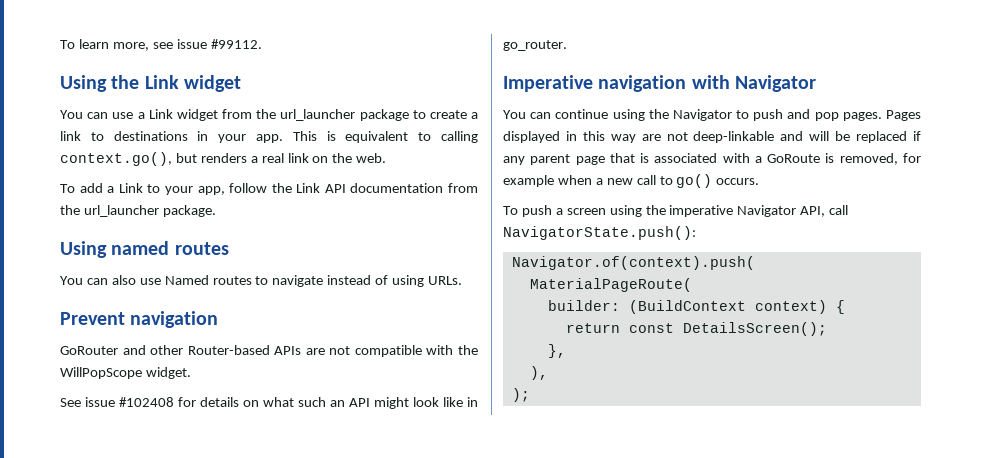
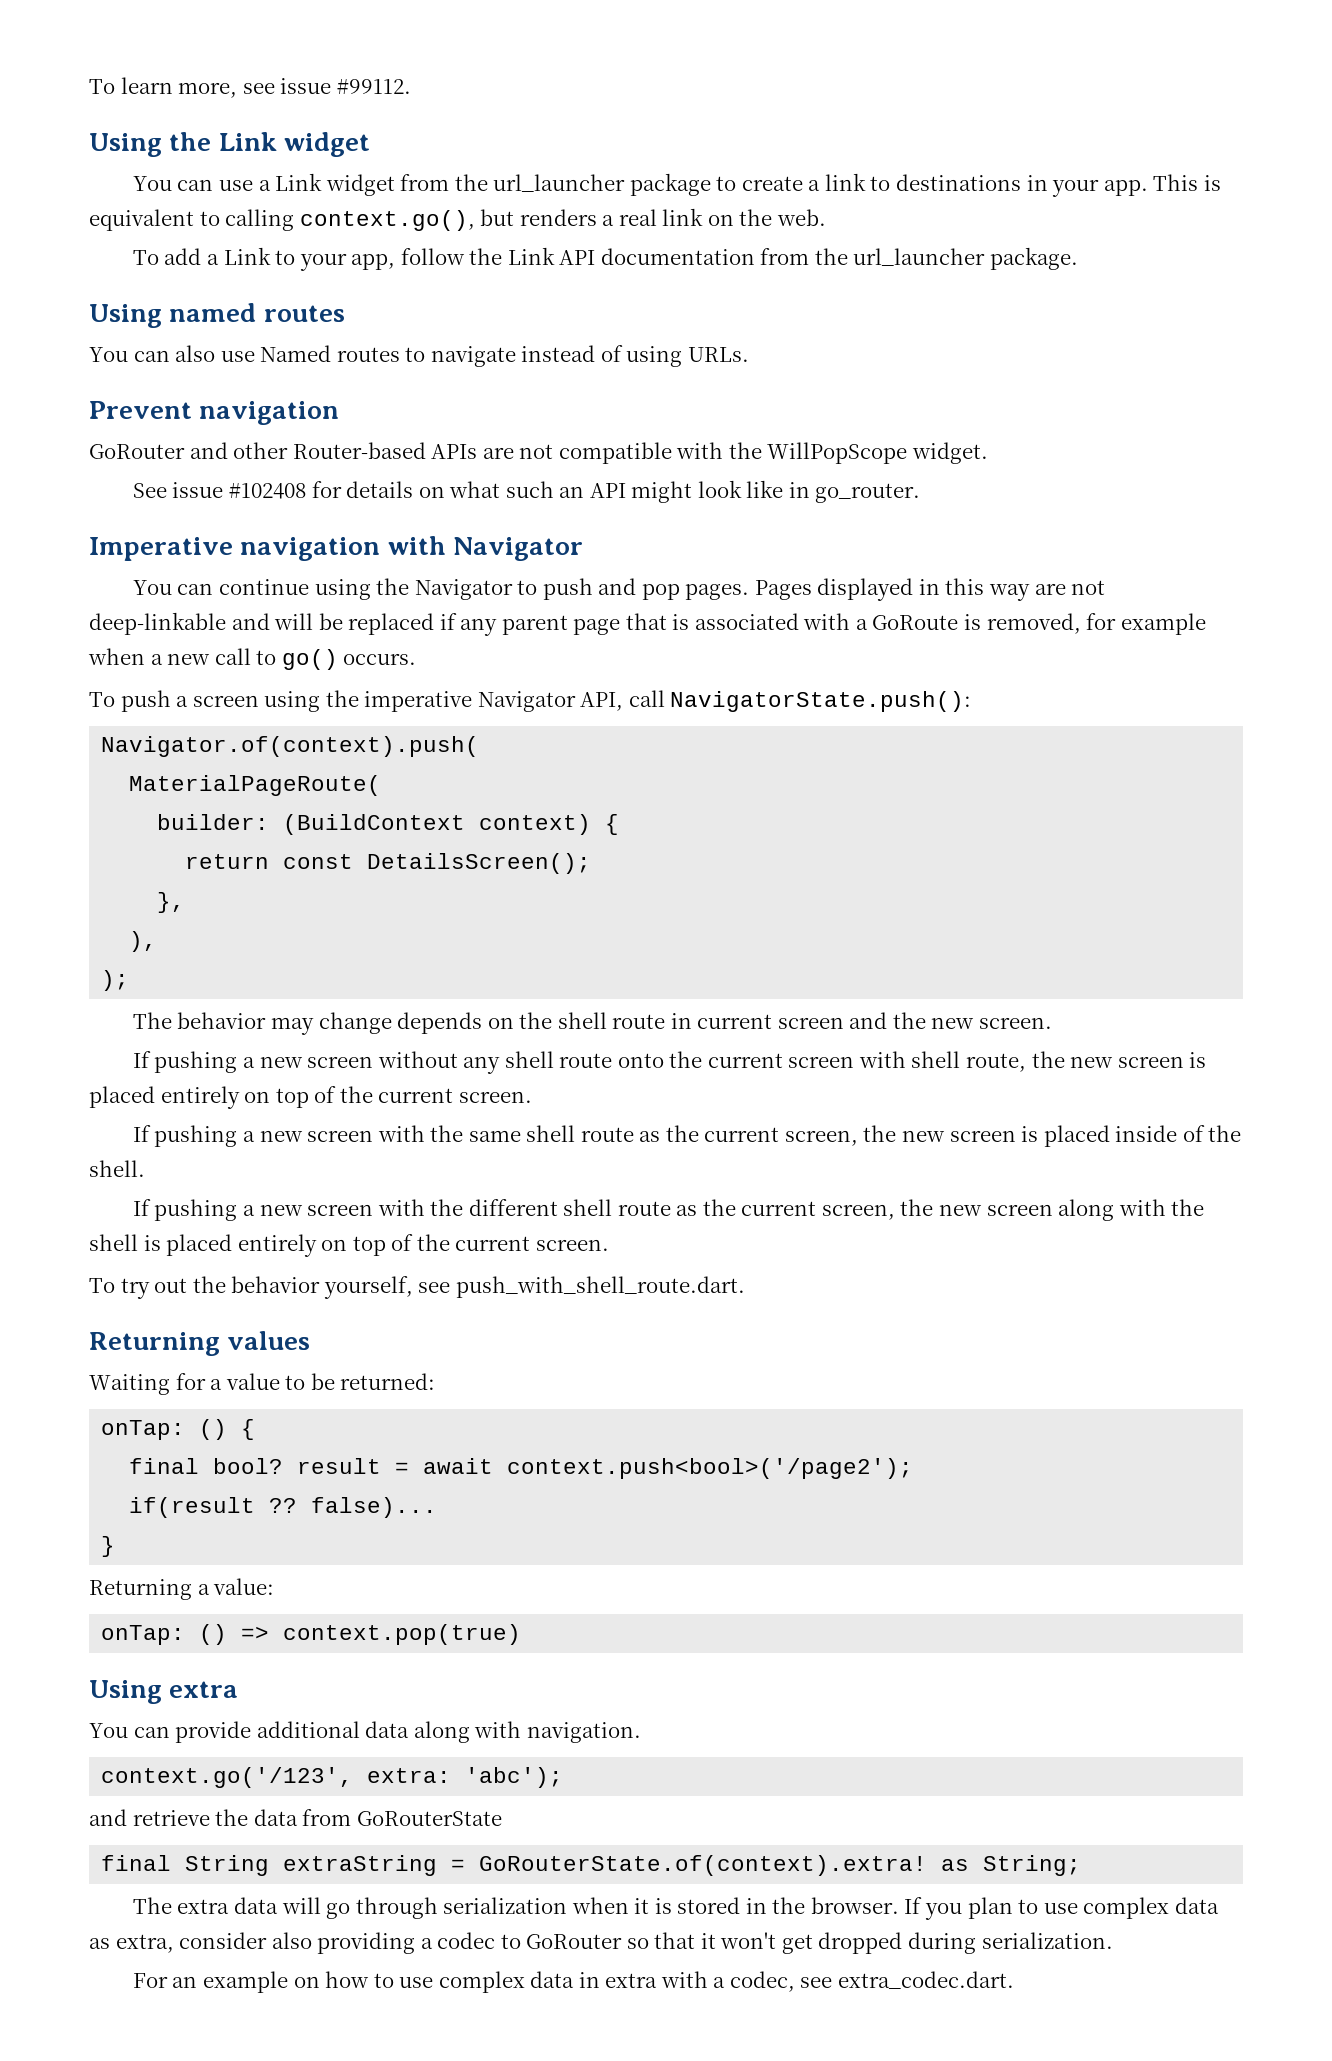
+ The behavior may change depends on the shell route in current screen and the new screen.
+ If pushing a new screen without any shell route onto the current screen with shell route, the new screen is placed entirely on top of the current screen.
+ If pushing a new screen with the same shell route as the current screen, the new screen is placed inside of the shell.
+ If pushing a new screen with the different shell route as the current screen, the new screen along with the shell is placed entirely on top of the current screen.
+ To try out the behavior yourself, see push_with_shell_route.dart.
+ Returning values
+ Waiting for a value to be returned:
+ onTap: () {
+ final bool? result = await context.push<bool>('/page2');
+ if(result ?? false)...
+ }
+ Returning a value:
+ onTap: () => context.pop(true)
+ Using extra
+ You can provide additional data along with navigation.
+ context.go('/123', extra: 'abc');
+ and retrieve the data from GoRouterState
+ final String extraString = GoRouterState.of(context).extra! as String;
+ The extra data will go through serialization when it is stored in the browser. If you plan to use complex data as extra, consider also providing a codec to GoRouter so that it won't get dropped during serialization.
+ For an example on how to use complex data in extra with a codec, see extra_codec.dart.

